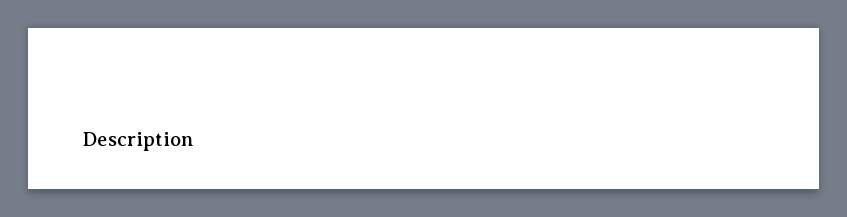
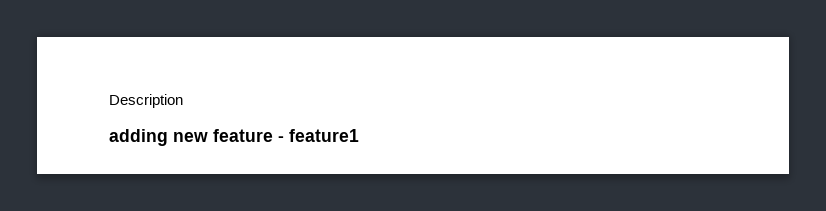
+ adding new feature - feature1

